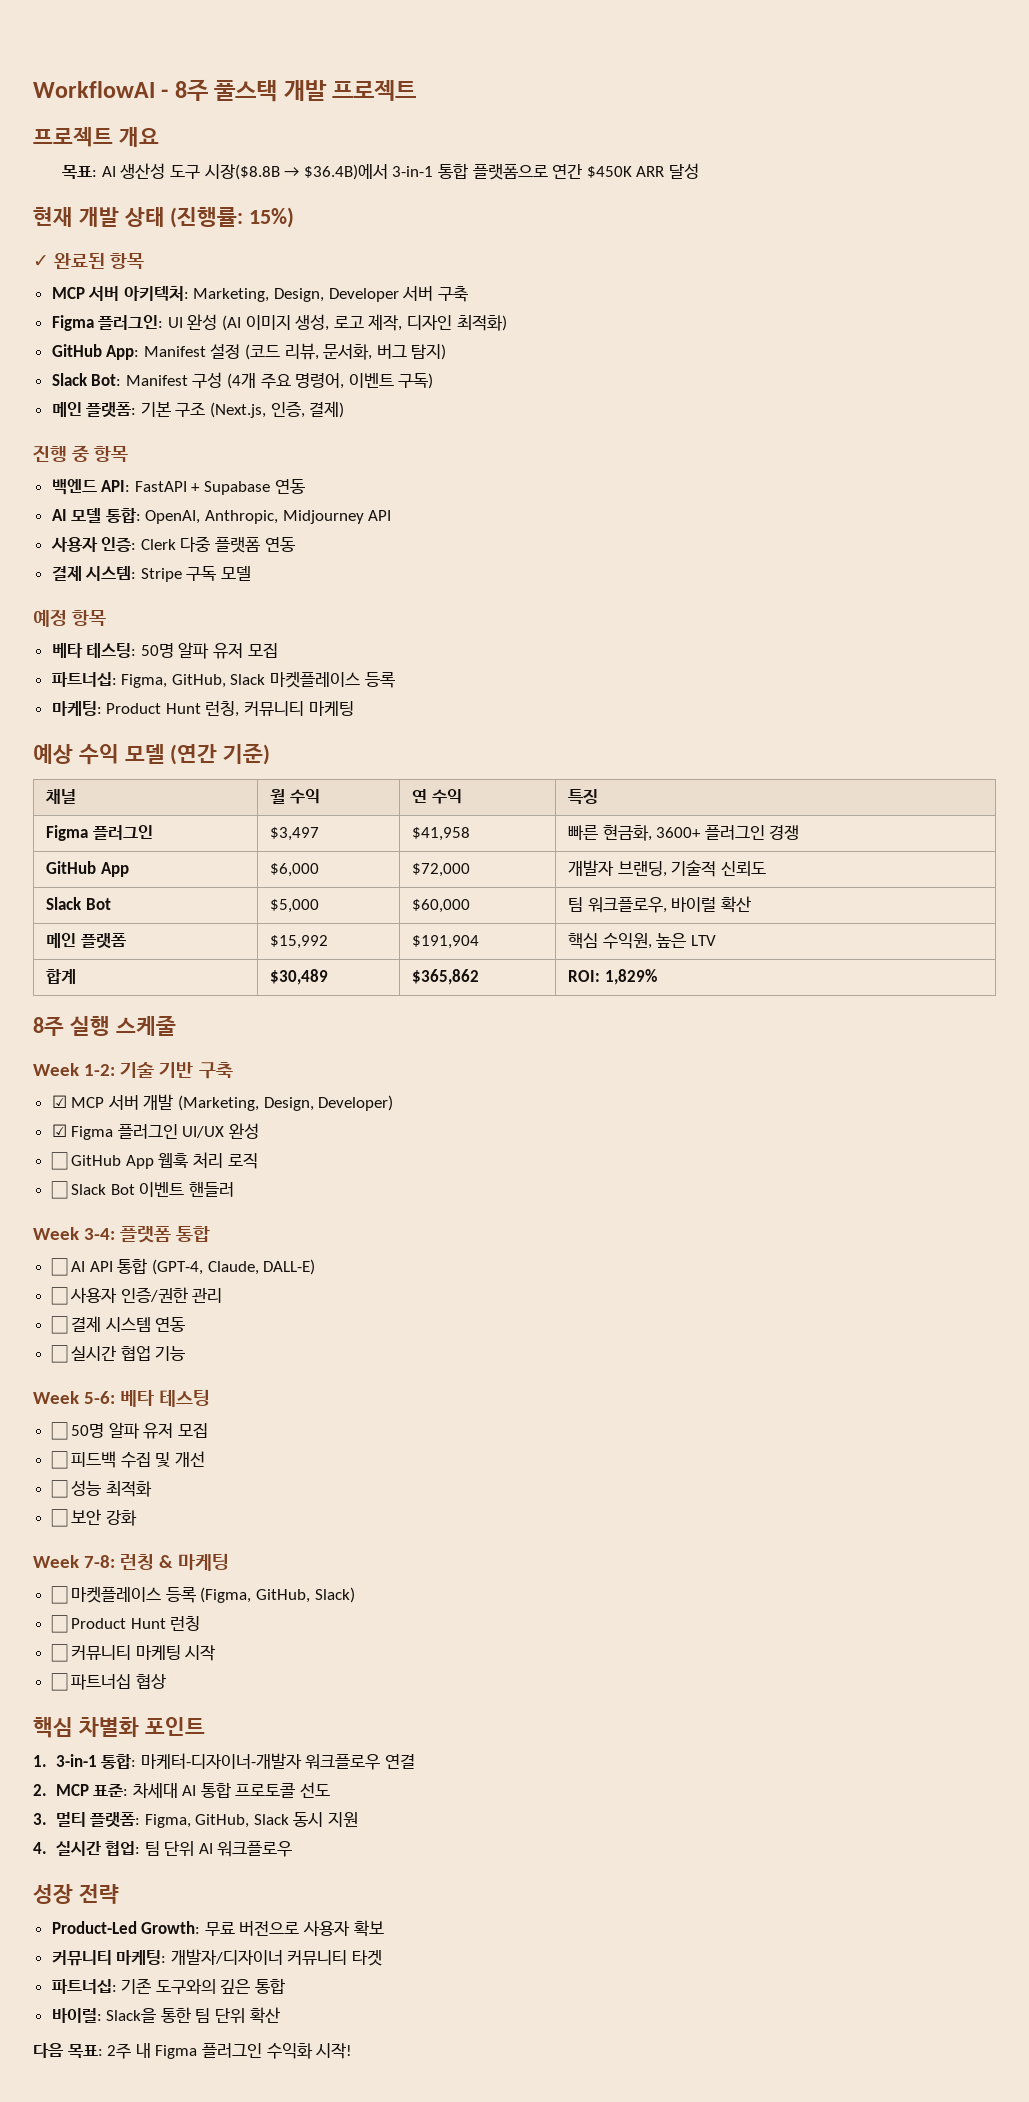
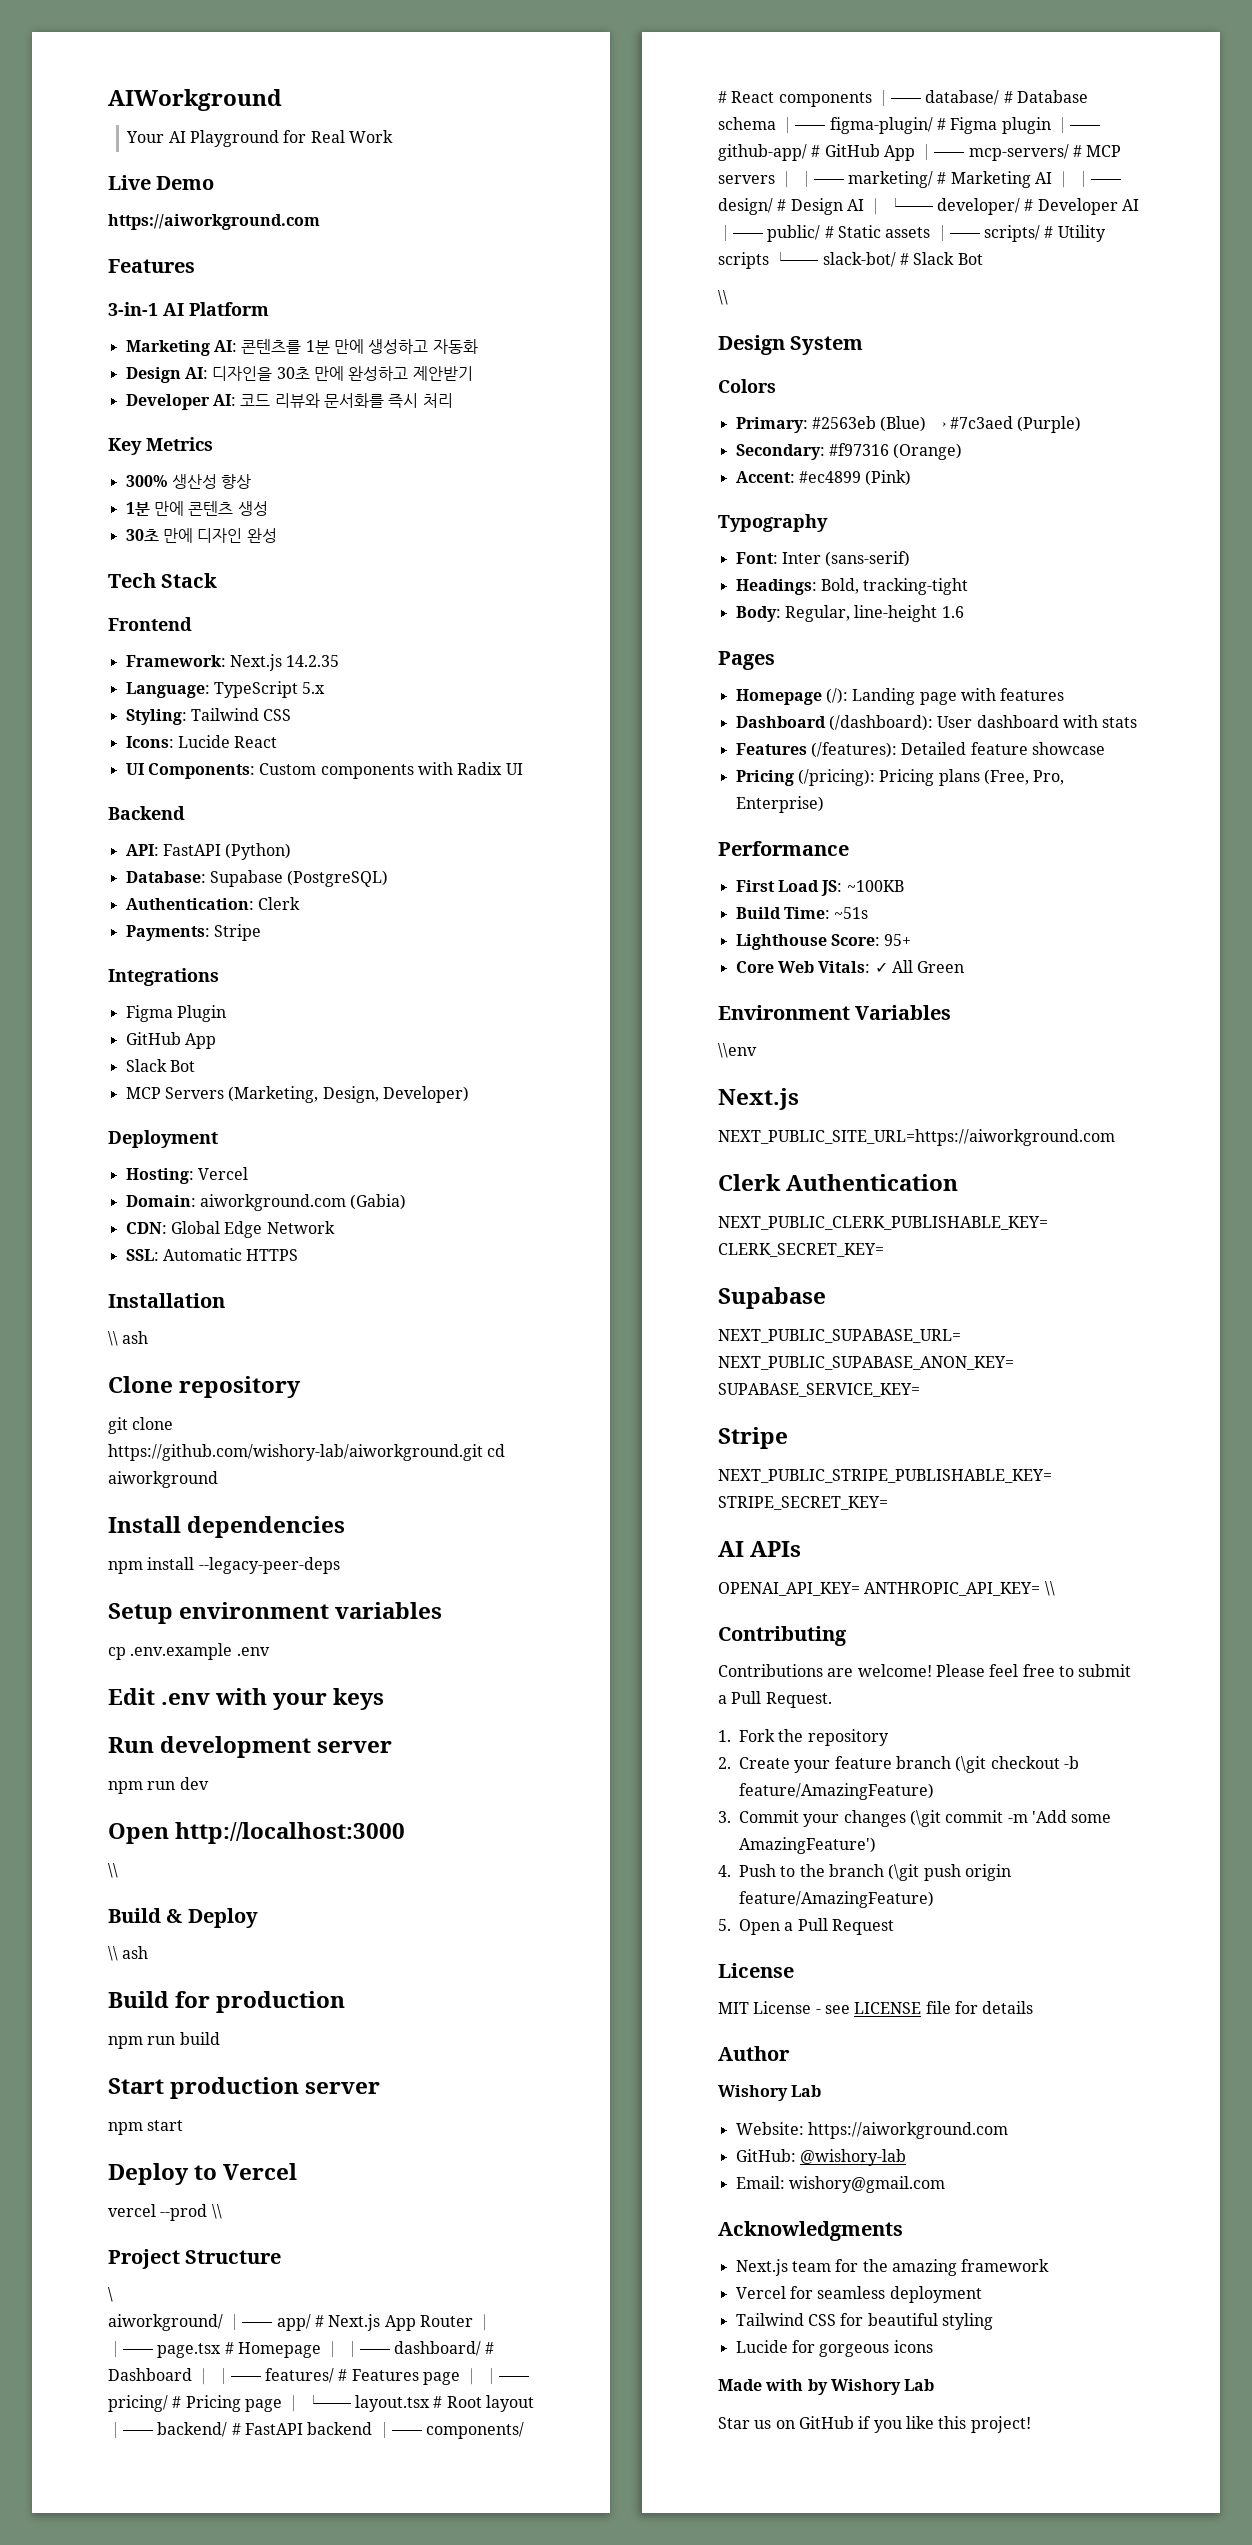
- WorkflowAI - 8주 풀스택 개발 프로젝트
- 프로젝트 개요
- 목표: AI 생산성 도구 시장($8.8B → $36.4B)에서 3-in-1 통합 플랫폼으로 연간 $450K ARR 달성
- 현재 개발 상태 (진행률: 15%)
- ✓ 완료된 항목
- MCP 서버 아키텍처: Marketing, Design, Developer 서버 구축
- Figma 플러그인: UI 완성 (AI 이미지 생성, 로고 제작, 디자인 최적화)
- GitHub App: Manifest 설정 (코드 리뷰, 문서화, 버그 탐지)
- Slack Bot: Manifest 구성 (4개 주요 명령어, 이벤트 구독)
- 메인 플랫폼: 기본 구조 (Next.js, 인증, 결제)
- 진행 중 항목
- 백엔드 API: FastAPI + Supabase 연동
- AI 모델 통합: OpenAI, Anthropic, Midjourney API
- 사용자 인증: Clerk 다중 플랫폼 연동
- 결제 시스템: Stripe 구독 모델
- 예정 항목
- 베타 테스팅: 50명 알파 유저 모집
- 파트너십: Figma, GitHub, Slack 마켓플레이스 등록
- 마케팅: Product Hunt 런칭, 커뮤니티 마케팅
- 예상 수익 모델 (연간 기준)
- 채널 | 월 수익 | 연 수익 | 특징
- Figma 플러그인 | $3,497 | $41,958 | 빠른 현금화, 3600+ 플러그인 경쟁
- GitHub App | $6,000 | $72,000 | 개발자 브랜딩, 기술적 신뢰도
- Slack Bot | $5,000 | $60,000 | 팀 워크플로우, 바이럴 확산
- 메인 플랫폼 | $15,992 | $191,904 | 핵심 수익원, 높은 LTV
- 합계 | $30,489 | $365,862 | ROI: 1,829%
- 8주 실행 스케줄
- Week 1-2: 기술 기반 구축
- ☑ MCP 서버 개발 (Marketing, Design, Developer)
- ☑ Figma 플러그인 UI/UX 완성
- ☐ GitHub App 웹훅 처리 로직
- ☐ Slack Bot 이벤트 핸들러
- Week 3-4: 플랫폼 통합
- ☐ AI API 통합 (GPT-4, Claude, DALL-E)
- ☐ 사용자 인증/권한 관리
- ☐ 결제 시스템 연동
- ☐ 실시간 협업 기능
- Week 5-6: 베타 테스팅
- ☐ 50명 알파 유저 모집
- ☐ 피드백 수집 및 개선
- ☐ 성능 최적화
- ☐ 보안 강화
- Week 7-8: 런칭 & 마케팅
- ☐ 마켓플레이스 등록 (Figma, GitHub, Slack)
- ☐ Product Hunt 런칭
- ☐ 커뮤니티 마케팅 시작
- ☐ 파트너십 협상
- 핵심 차별화 포인트
- 1. 3-in-1 통합: 마케터-디자이너-개발자 워크플로우 연결
- 2. MCP 표준: 차세대 AI 통합 프로토콜 선도
- 3. 멀티 플랫폼: Figma, GitHub, Slack 동시 지원
- 4. 실시간 협업: 팀 단위 AI 워크플로우
- 성장 전략
- Product-Led Growth: 무료 버전으로 사용자 확보
- 커뮤니티 마케팅: 개발자/디자이너 커뮤니티 타겟
- 파트너십: 기존 도구와의 깊은 통합
- 바이럴: Slack을 통한 팀 단위 확산
- 다음 목표: 2주 내 Figma 플러그인 수익화 시작!
+ AIWorkground
+ Your AI Playground for Real Work
+ Live Demo
+ https://aiworkground.com
+ Features
+ 3-in-1 AI Platform
+ Marketing AI: 콘텐츠를 1분 만에 생성하고 자동화
+ Design AI: 디자인을 30초 만에 완성하고 제안받기
+ Developer AI: 코드 리뷰와 문서화를 즉시 처리
+ Key Metrics
+ 300% 생산성 향상
+ 1분 만에 콘텐츠 생성
+ 30초 만에 디자인 완성
+ Tech Stack
+ Frontend
+ Framework: Next.js 14.2.35
+ Language: TypeScript 5.x
+ Styling: Tailwind CSS
+ Icons: Lucide React
+ UI Components: Custom components with Radix UI
+ Backend
+ API: FastAPI (Python)
+ Database: Supabase (PostgreSQL)
+ Authentication: Clerk
+ Payments: Stripe
+ Integrations
+ Figma Plugin
+ GitHub App
+ Slack Bot
+ MCP Servers (Marketing, Design, Developer)
+ Deployment
+ Hosting: Vercel
+ Domain: aiworkground.com (Gabia)
+ CDN: Global Edge Network
+ SSL: Automatic HTTPS
+ Installation
+ \\ ash
+ Clone repository
+ git clone https://github.com/wishory-lab/aiworkground.git cd aiworkground
+ Install dependencies
+ npm install --legacy-peer-deps
+ Setup environment variables
+ cp .env.example .env
+ Edit .env with your keys
+ Run development server
+ npm run dev
+ Open http://localhost:3000
+ \\
+ Build & Deploy
+ \\ ash
+ Build for production
+ npm run build
+ Start production server
+ npm start
+ Deploy to Vercel
+ vercel --prod \\
+ Project Structure
+ \
+ aiworkground/ ├── app/ # Next.js App Router │ ├── page.tsx # Homepage │ ├── dashboard/ # Dashboard │ ├── features/ # Features page │ ├── pricing/ # Pricing page │ └── layout.tsx # Root layout ├── backend/ # FastAPI backend ├── components/ # React components ├── database/ # Database schema ├── figma-plugin/ # Figma plugin ├── github-app/ # GitHub App ├── mcp-servers/ # MCP servers │ ├── marketing/ # Marketing AI │ ├── design/ # Design AI │ └── developer/ # Developer AI ├── public/ # Static assets ├── scripts/ # Utility scripts └── slack-bot/ # Slack Bot
+ \\
+ Design System
+ Colors
+ Primary: #2563eb (Blue) → #7c3aed (Purple)
+ Secondary: #f97316 (Orange)
+ Accent: #ec4899 (Pink)
+ Typography
+ Font: Inter (sans-serif)
+ Headings: Bold, tracking-tight
+ Body: Regular, line-height 1.6
+ Pages
+ Homepage (/): Landing page with features
+ Dashboard (/dashboard): User dashboard with stats
+ Features (/features): Detailed feature showcase
+ Pricing (/pricing): Pricing plans (Free, Pro, Enterprise)
+ Performance
+ First Load JS: ~100KB
+ Build Time: ~51s
+ Lighthouse Score: 95+
+ Core Web Vitals: ✓ All Green
+ Environment Variables
+ \\env
+ Next.js
+ NEXT_PUBLIC_SITE_URL=https://aiworkground.com
+ Clerk Authentication
+ NEXT_PUBLIC_CLERK_PUBLISHABLE_KEY= CLERK_SECRET_KEY=
+ Supabase
+ NEXT_PUBLIC_SUPABASE_URL= NEXT_PUBLIC_SUPABASE_ANON_KEY= SUPABASE_SERVICE_KEY=
+ Stripe
+ NEXT_PUBLIC_STRIPE_PUBLISHABLE_KEY= STRIPE_SECRET_KEY=
+ AI APIs
+ OPENAI_API_KEY= ANTHROPIC_API_KEY= \\
+ Contributing
+ Contributions are welcome! Please feel free to submit a Pull Request.
+ 1. Fork the repository
+ 2. Create your feature branch (\git checkout -b feature/AmazingFeature)
+ 3. Commit your changes (\git commit -m 'Add some AmazingFeature')
+ 4. Push to the branch (\git push origin feature/AmazingFeature)
+ 5. Open a Pull Request
+ License
+ MIT License - see LICENSE file for details
+ Author
+ Wishory Lab
+ Website: https://aiworkground.com
+ GitHub: @wishory-lab
+ Email: wishory@gmail.com
+ Acknowledgments
+ Next.js team for the amazing framework
+ Vercel for seamless deployment
+ Tailwind CSS for beautiful styling
+ Lucide for gorgeous icons
+ Made with by Wishory Lab
+ Star us on GitHub if you like this project!

